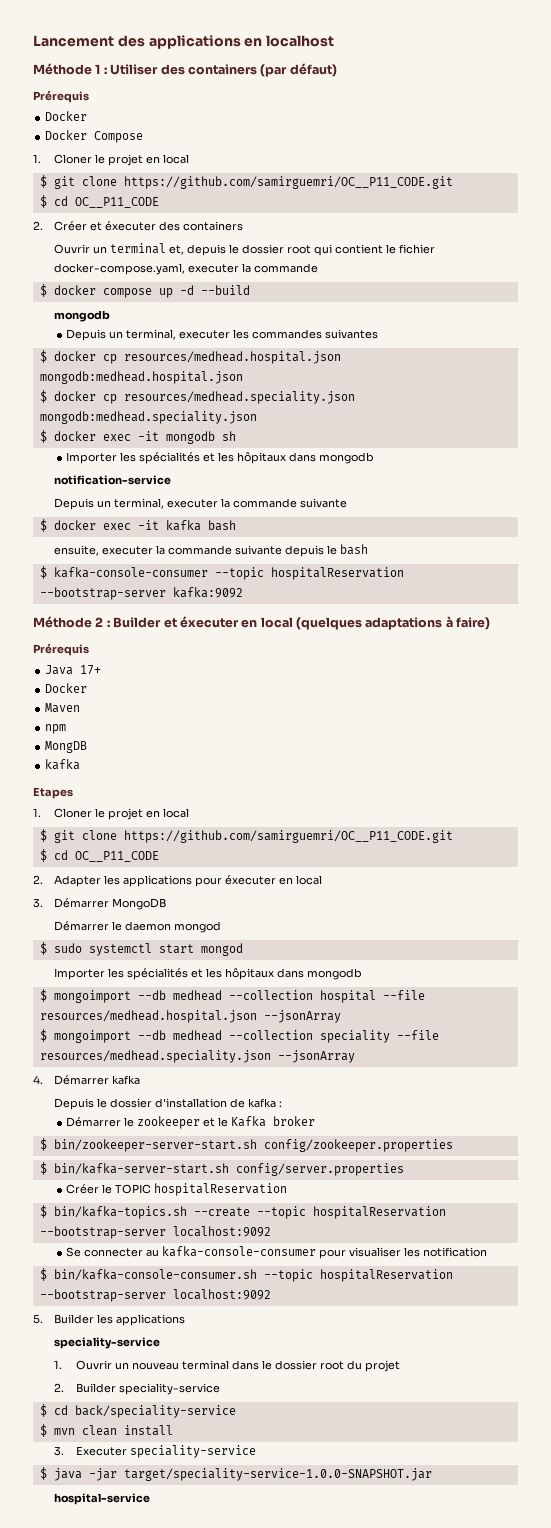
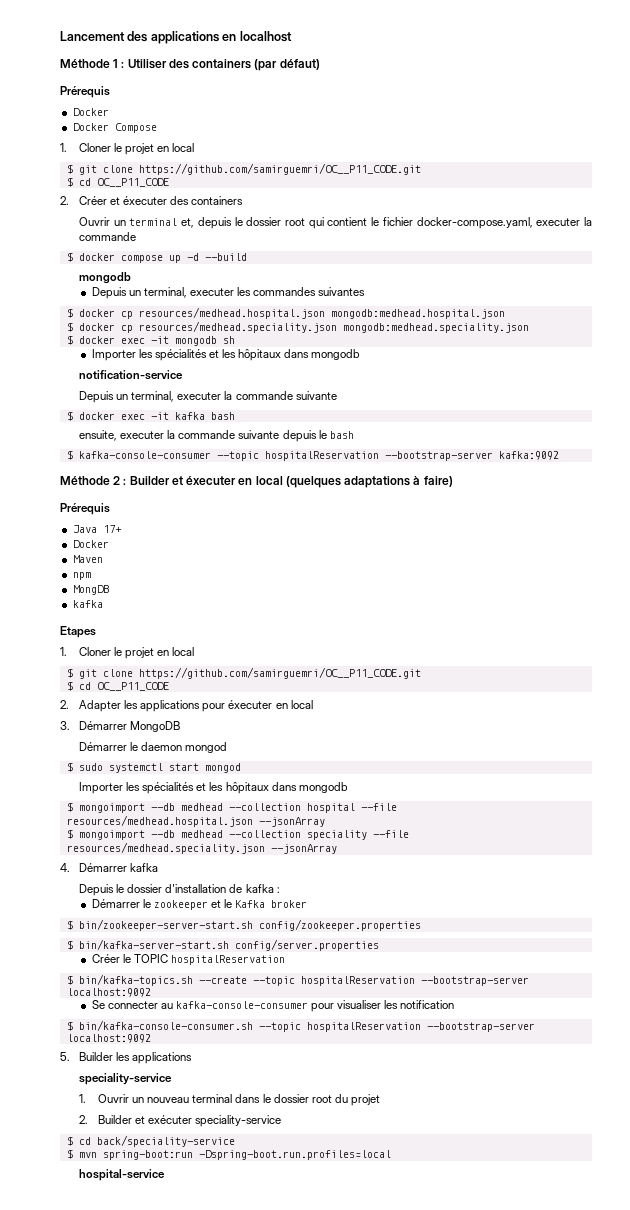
- 2. Builder speciality-service
+ 2. Builder et exécuter speciality-service
- $ mvn clean install
- 3. Executer speciality-service
- $ java -jar target/speciality-service-1.0.0-SNAPSHOT.jar
+ $ mvn spring-boot:run -Dspring-boot.run.profiles=local

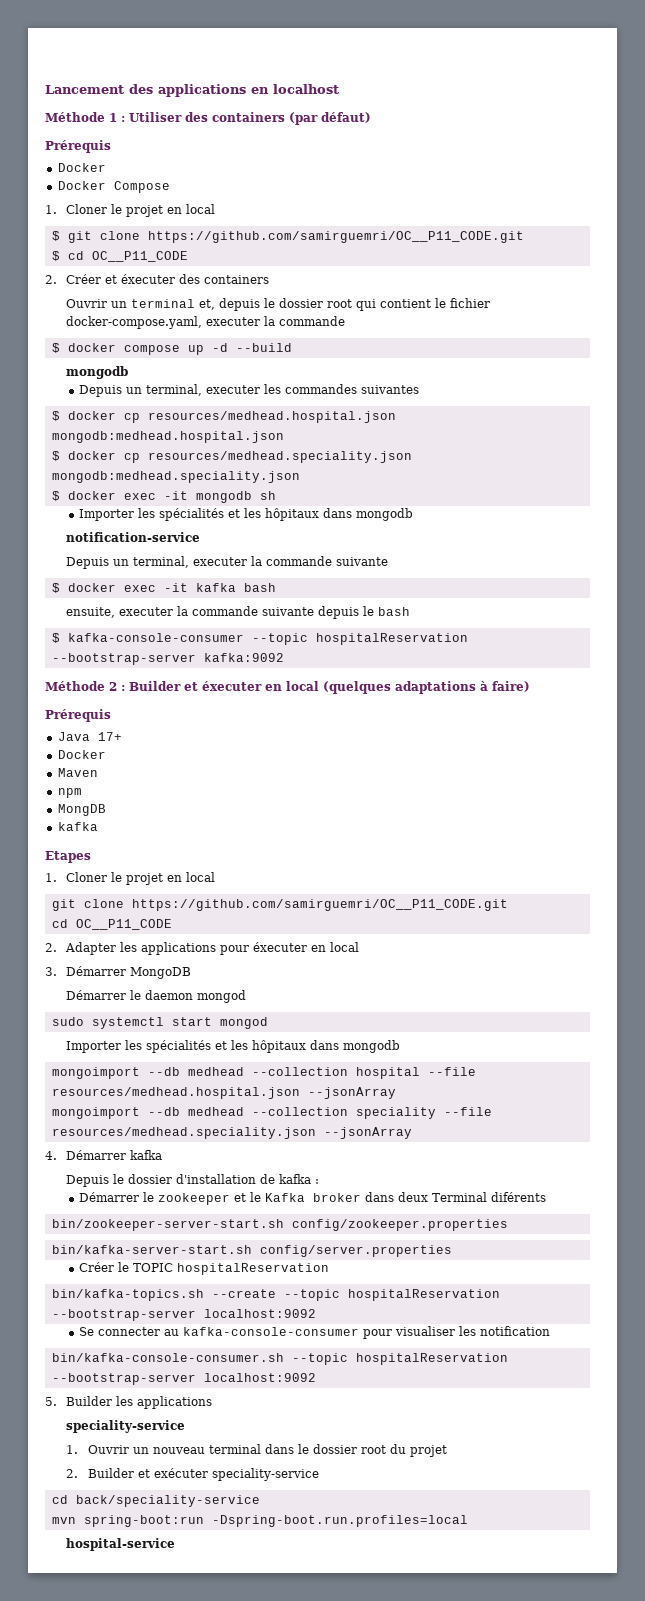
  Etapes
  1. Cloner le projet en local
- $ git clone https://github.com/samirguemri/OC__P11_CODE.git
- $ cd OC__P11_CODE
+ git clone https://github.com/samirguemri/OC__P11_CODE.git
+ cd OC__P11_CODE
- $ sudo systemctl start mongod
+ sudo systemctl start mongod
- $ mongoimport --db medhead --collection hospital --file resources/medhead.hospital.json --jsonArray
+ mongoimport --db medhead --collection hospital --file resources/medhead.hospital.json --jsonArray
- $ mongoimport --db medhead --collection speciality --file resources/medhead.speciality.json --jsonArray
+ mongoimport --db medhead --collection speciality --file resources/medhead.speciality.json --jsonArray
- Démarrer le zookeeper et le Kafka broker
- $ bin/zookeeper-server-start.sh config/zookeeper.properties
+ Démarrer le zookeeper et le Kafka broker dans deux Terminal diférents
+ bin/zookeeper-server-start.sh config/zookeeper.properties
- $ bin/kafka-server-start.sh config/server.properties
+ bin/kafka-server-start.sh config/server.properties
- $ bin/kafka-topics.sh --create --topic hospitalReservation --bootstrap-server localhost:9092
+ bin/kafka-topics.sh --create --topic hospitalReservation --bootstrap-server localhost:9092
- $ bin/kafka-console-consumer.sh --topic hospitalReservation --bootstrap-server localhost:9092
+ bin/kafka-console-consumer.sh --topic hospitalReservation --bootstrap-server localhost:9092
- $ cd back/speciality-service
+ cd back/speciality-service
- $ mvn spring-boot:run -Dspring-boot.run.profiles=local
+ mvn spring-boot:run -Dspring-boot.run.profiles=local

